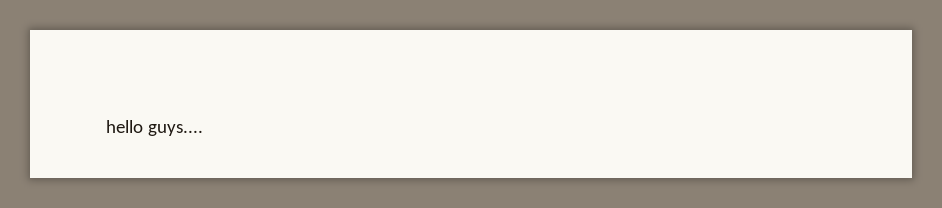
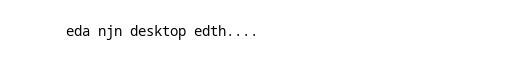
- hello guys....
+ eda njn desktop edth....

